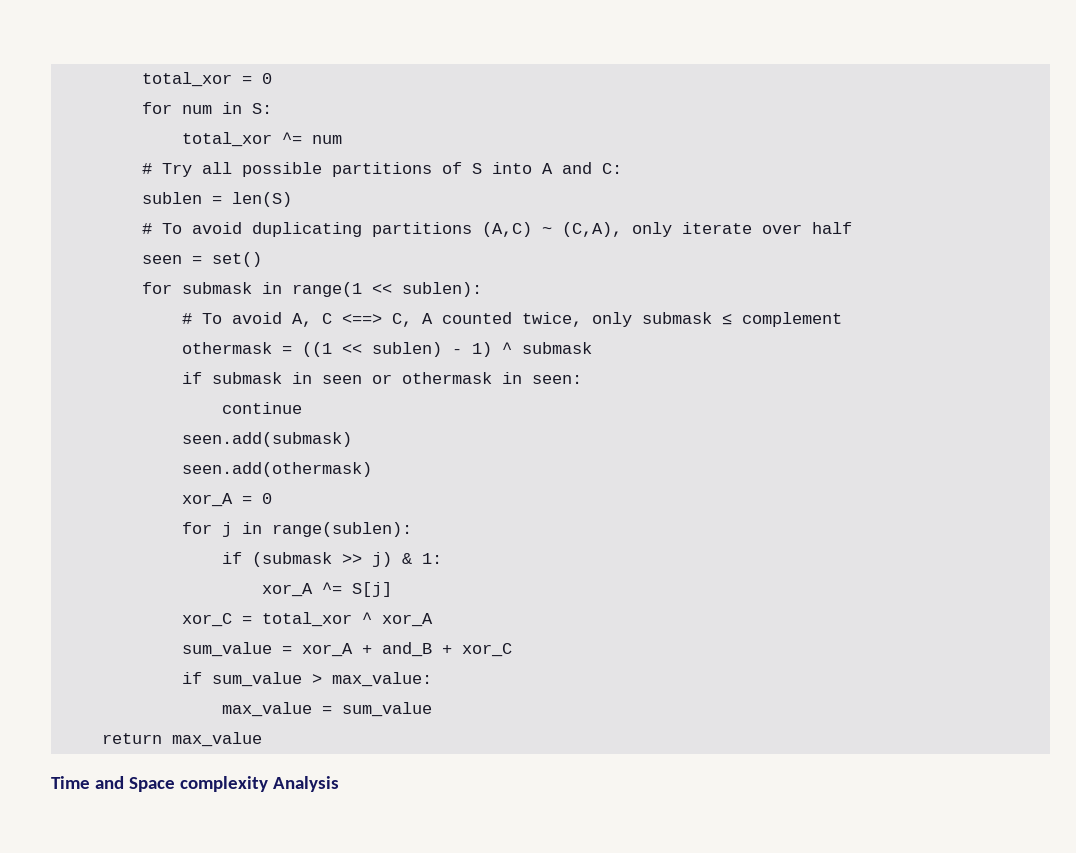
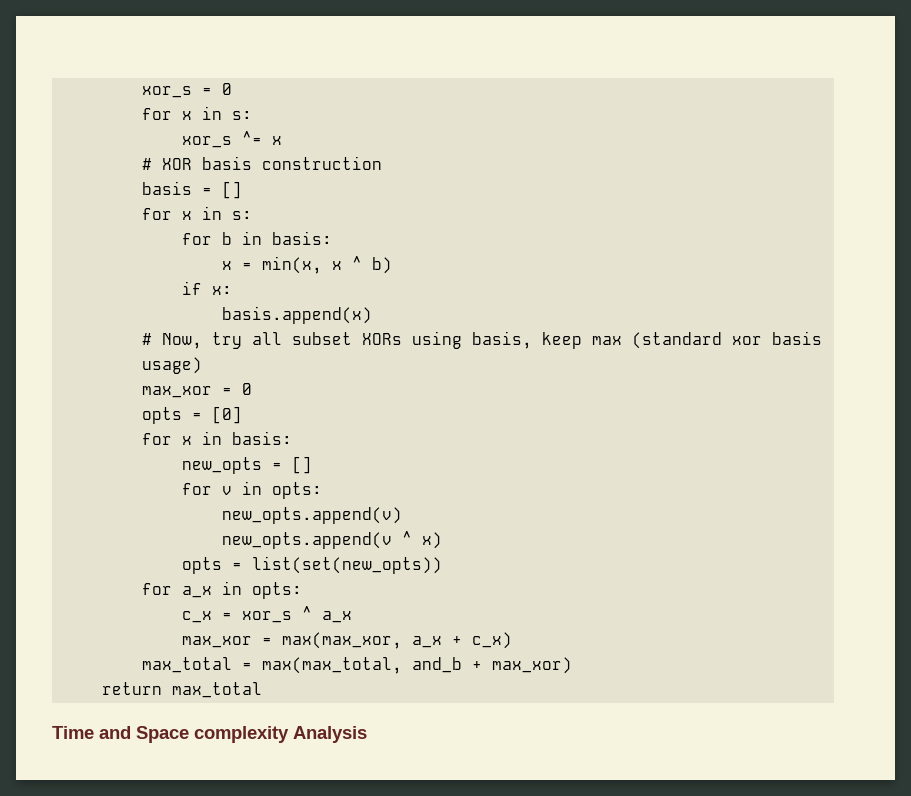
- total_xor = 0
- for num in S:
- total_xor ^= num
- # Try all possible partitions of S into A and C:
- sublen = len(S)
- # To avoid duplicating partitions (A,C) ~ (C,A), only iterate over half
- seen = set()
- for submask in range(1 << sublen):
- # To avoid A, C <==> C, A counted twice, only submask ≤ complement
- othermask = ((1 << sublen) - 1) ^ submask
- if submask in seen or othermask in seen:
- continue
- seen.add(submask)
- seen.add(othermask)
- xor_A = 0
- for j in range(sublen):
- if (submask >> j) & 1:
- xor_A ^= S[j]
- xor_C = total_xor ^ xor_A
- sum_value = xor_A + and_B + xor_C
- if sum_value > max_value:
- max_value = sum_value
+ xor_s = 0
+ for x in s:
+ xor_s ^= x
+ # XOR basis construction
+ basis = []
+ for x in s:
+ for b in basis:
+ x = min(x, x ^ b)
+ if x:
+ basis.append(x)
+ # Now, try all subset XORs using basis, keep max (standard xor basis usage)
+ max_xor = 0
+ opts = [0]
+ for x in basis:
+ new_opts = []
+ for v in opts:
+ new_opts.append(v)
+ new_opts.append(v ^ x)
+ opts = list(set(new_opts))
+ for a_x in opts:
+ c_x = xor_s ^ a_x
+ max_xor = max(max_xor, a_x + c_x)
+ max_total = max(max_total, and_b + max_xor)
- return max_value
+ return max_total

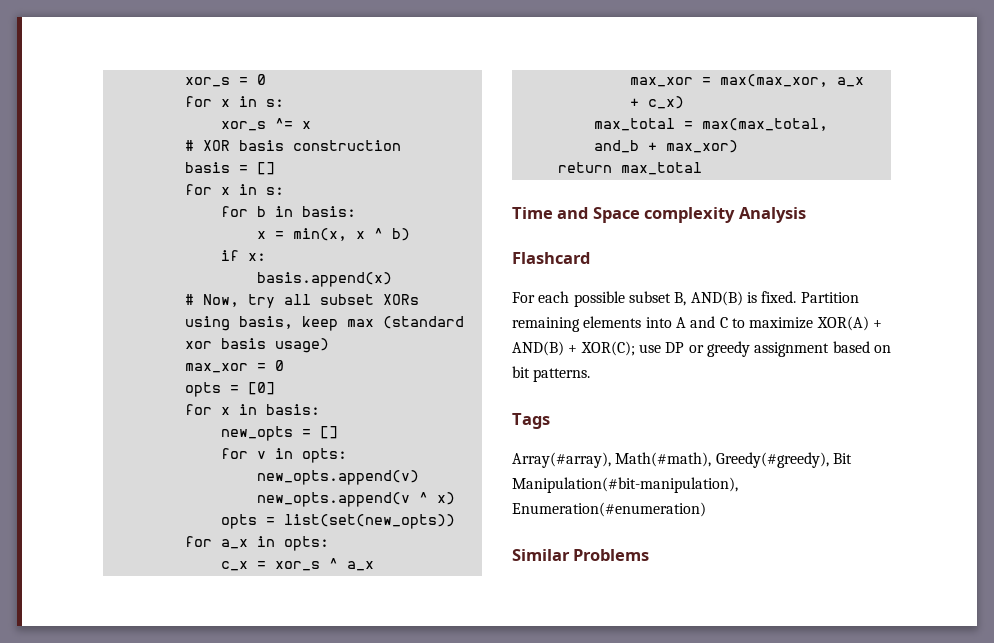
+ Flashcard
+ For each possible subset B, AND(B) is fixed. Partition remaining elements into A and C to maximize XOR(A) + AND(B) + XOR(C); use DP or greedy assignment based on bit patterns.
+ Tags
+ Array(#array), Math(#math), Greedy(#greedy), Bit Manipulation(#bit-manipulation), Enumeration(#enumeration)
+ Similar Problems

